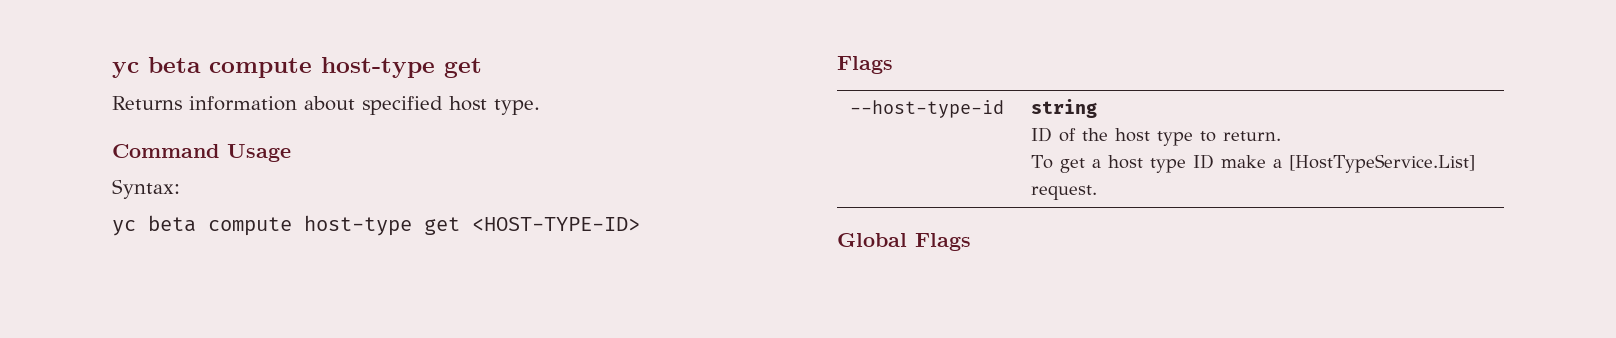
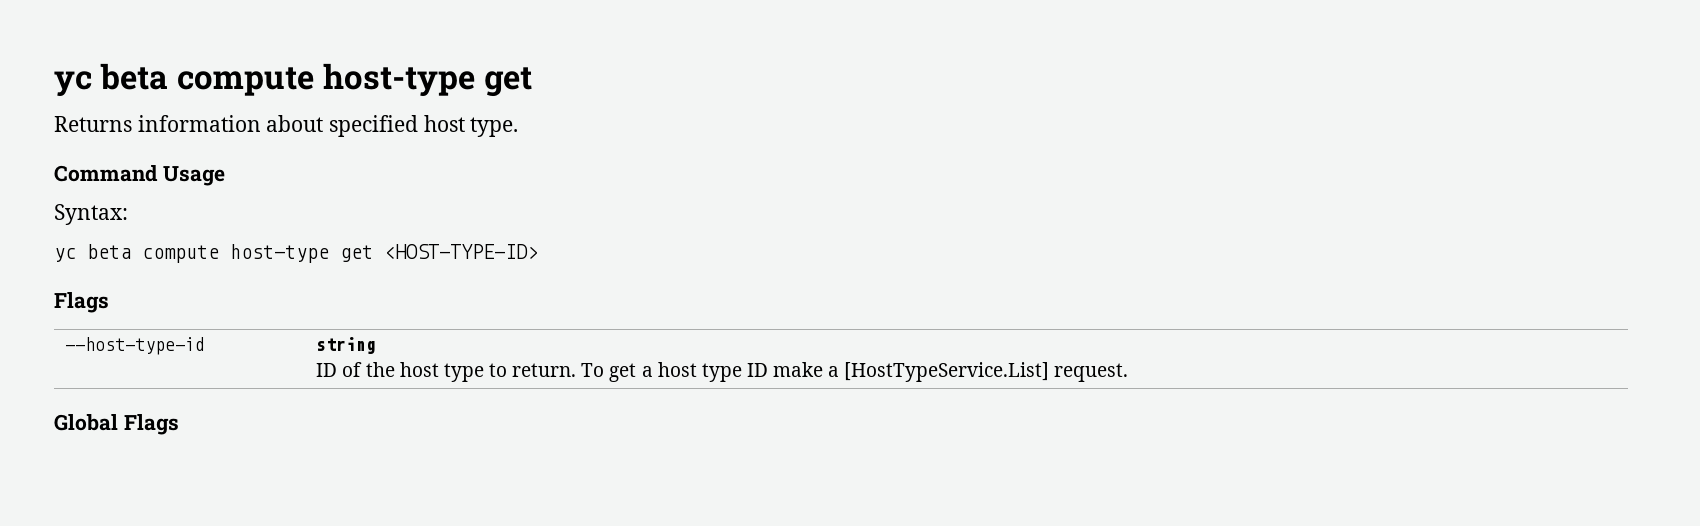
  --host-type-id | string
- ID of the host type to return.
- To get a host type ID make a [HostTypeService.List] request.
+ ID of the host type to return. To get a host type ID make a [HostTypeService.List] request.

